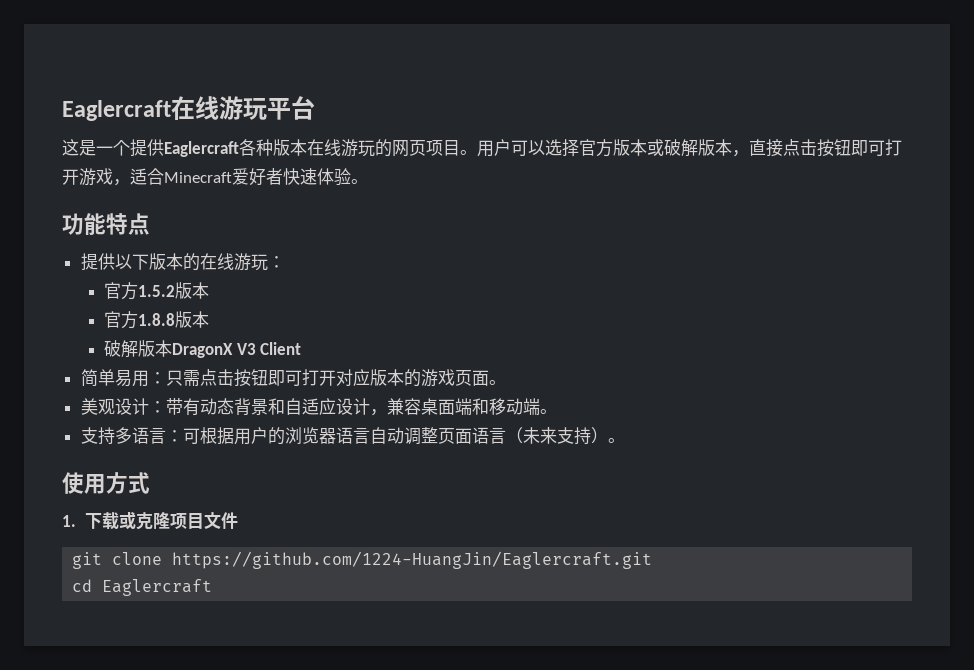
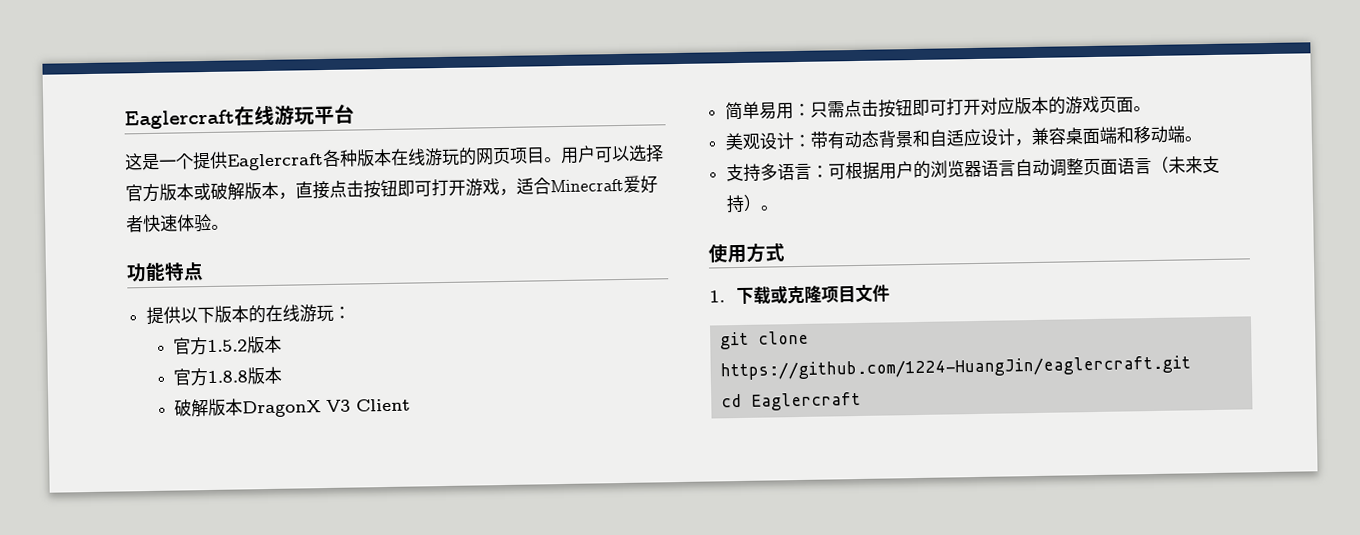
- git clone https://github.com/1224-HuangJin/Eaglercraft.git
+ git clone https://github.com/1224-HuangJin/eaglercraft.git

